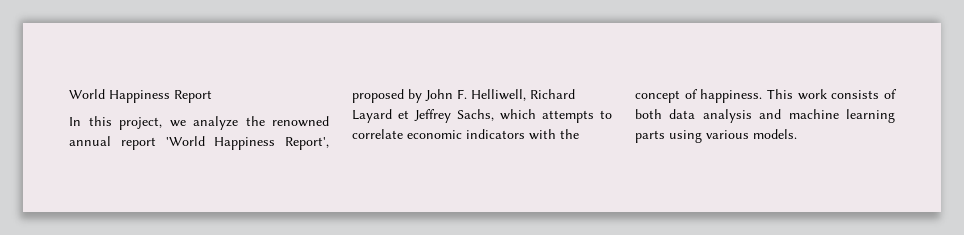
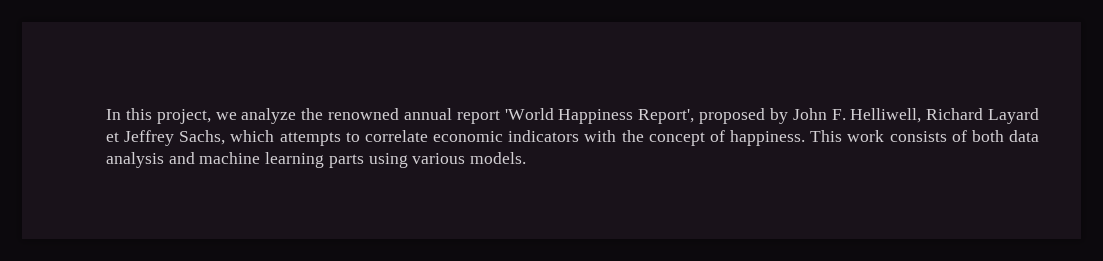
- World Happiness Report

